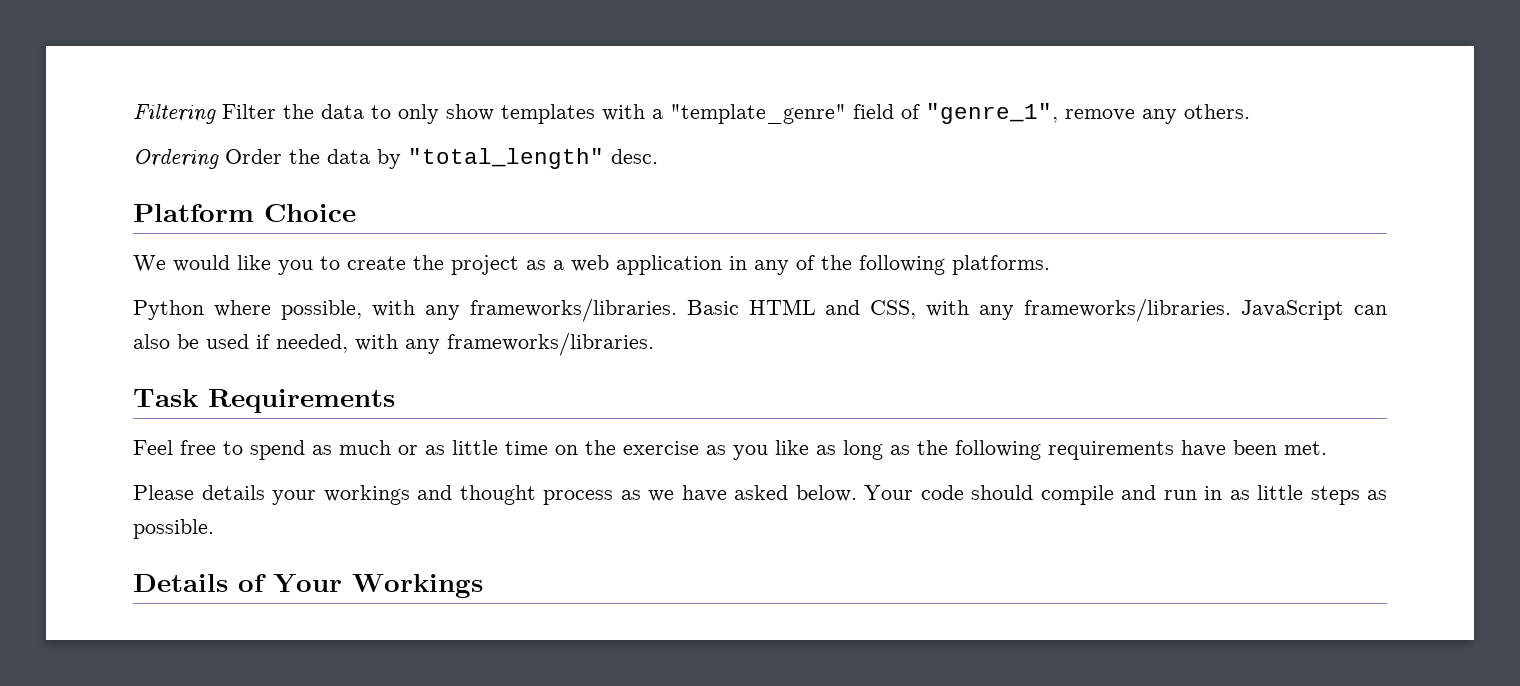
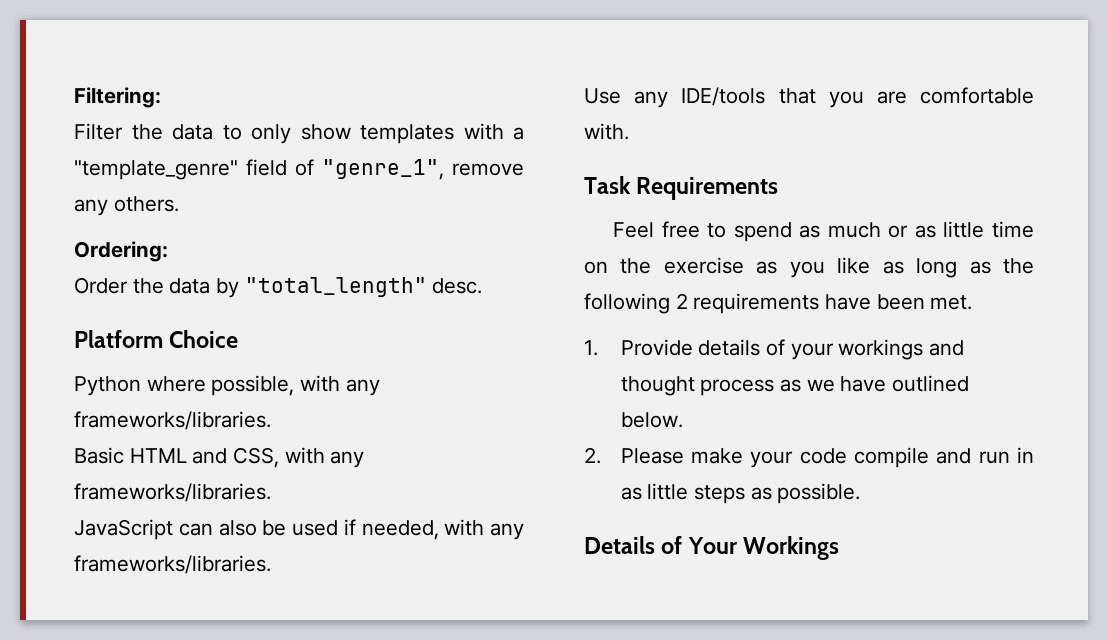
- Filtering Filter the data to only show templates with a "template_genre" field of "genre_1", remove any others.
+ Filtering:
+ Filter the data to only show templates with a "template_genre" field of "genre_1", remove any others.
- Ordering Order the data by "total_length" desc.
+ Ordering:
+ Order the data by "total_length" desc.
- We would like you to create the project as a web application in any of the following platforms.
- Python where possible, with any frameworks/libraries. Basic HTML and CSS, with any frameworks/libraries. JavaScript can also be used if needed, with any frameworks/libraries.
+ Python where possible, with any frameworks/libraries.
+ Basic HTML and CSS, with any frameworks/libraries.
+ JavaScript can also be used if needed, with any frameworks/libraries.
+ Use any IDE/tools that you are comfortable with.
- Feel free to spend as much or as little time on the exercise as you like as long as the following requirements have been met.
+ Feel free to spend as much or as little time on the exercise as you like as long as the following 2 requirements have been met.
- Please details your workings and thought process as we have asked below. Your code should compile and run in as little steps as possible.
+ 1. Provide details of your workings and thought process as we have outlined below.
+ 2. Please make your code compile and run in as little steps as possible.

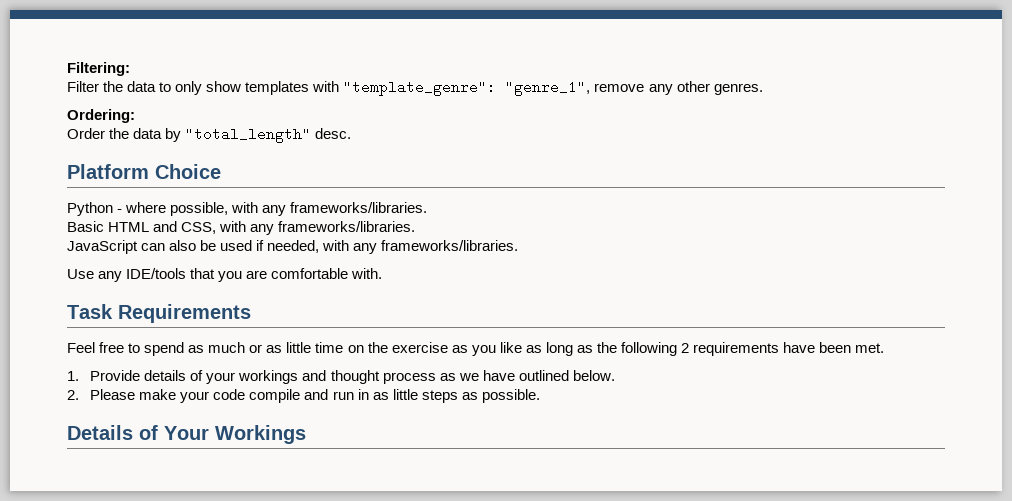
- Filter the data to only show templates with a "template_genre" field of "genre_1", remove any others.
+ Filter the data to only show templates with "template_genre": "genre_1", remove any other genres.
- Python where possible, with any frameworks/libraries.
+ Python - where possible, with any frameworks/libraries.

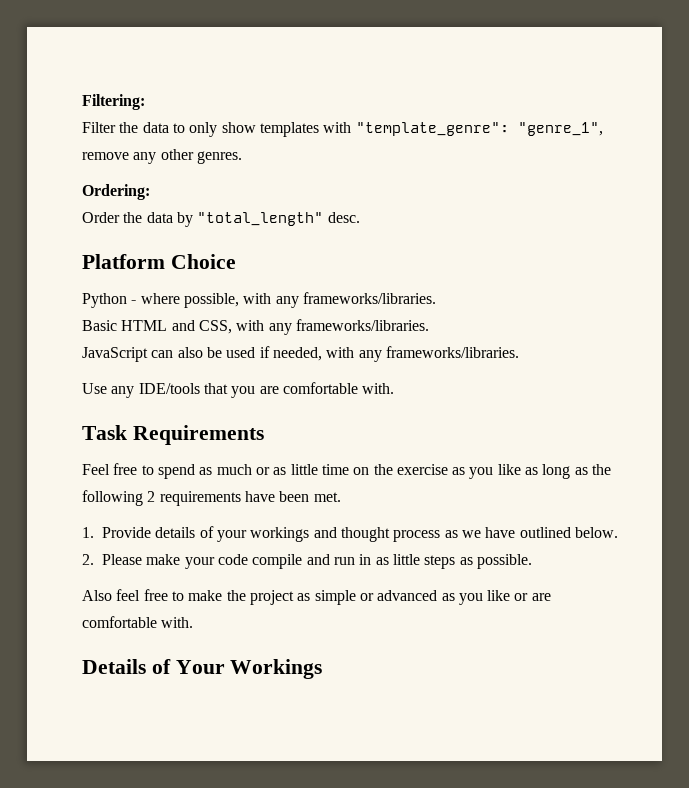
+ Also feel free to make the project as simple or advanced as you like or are comfortable with.

